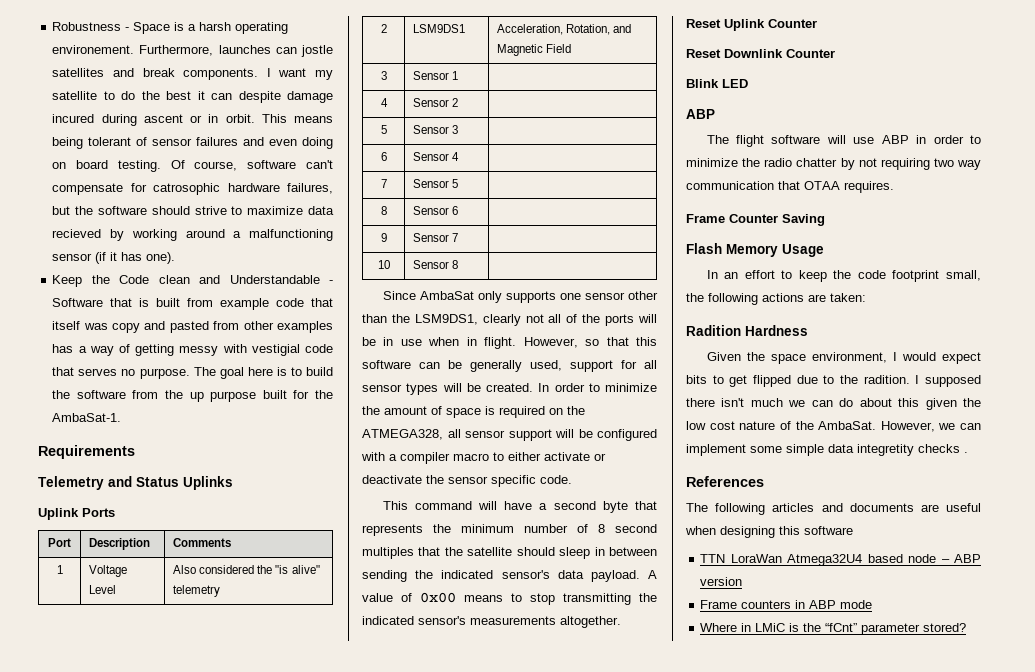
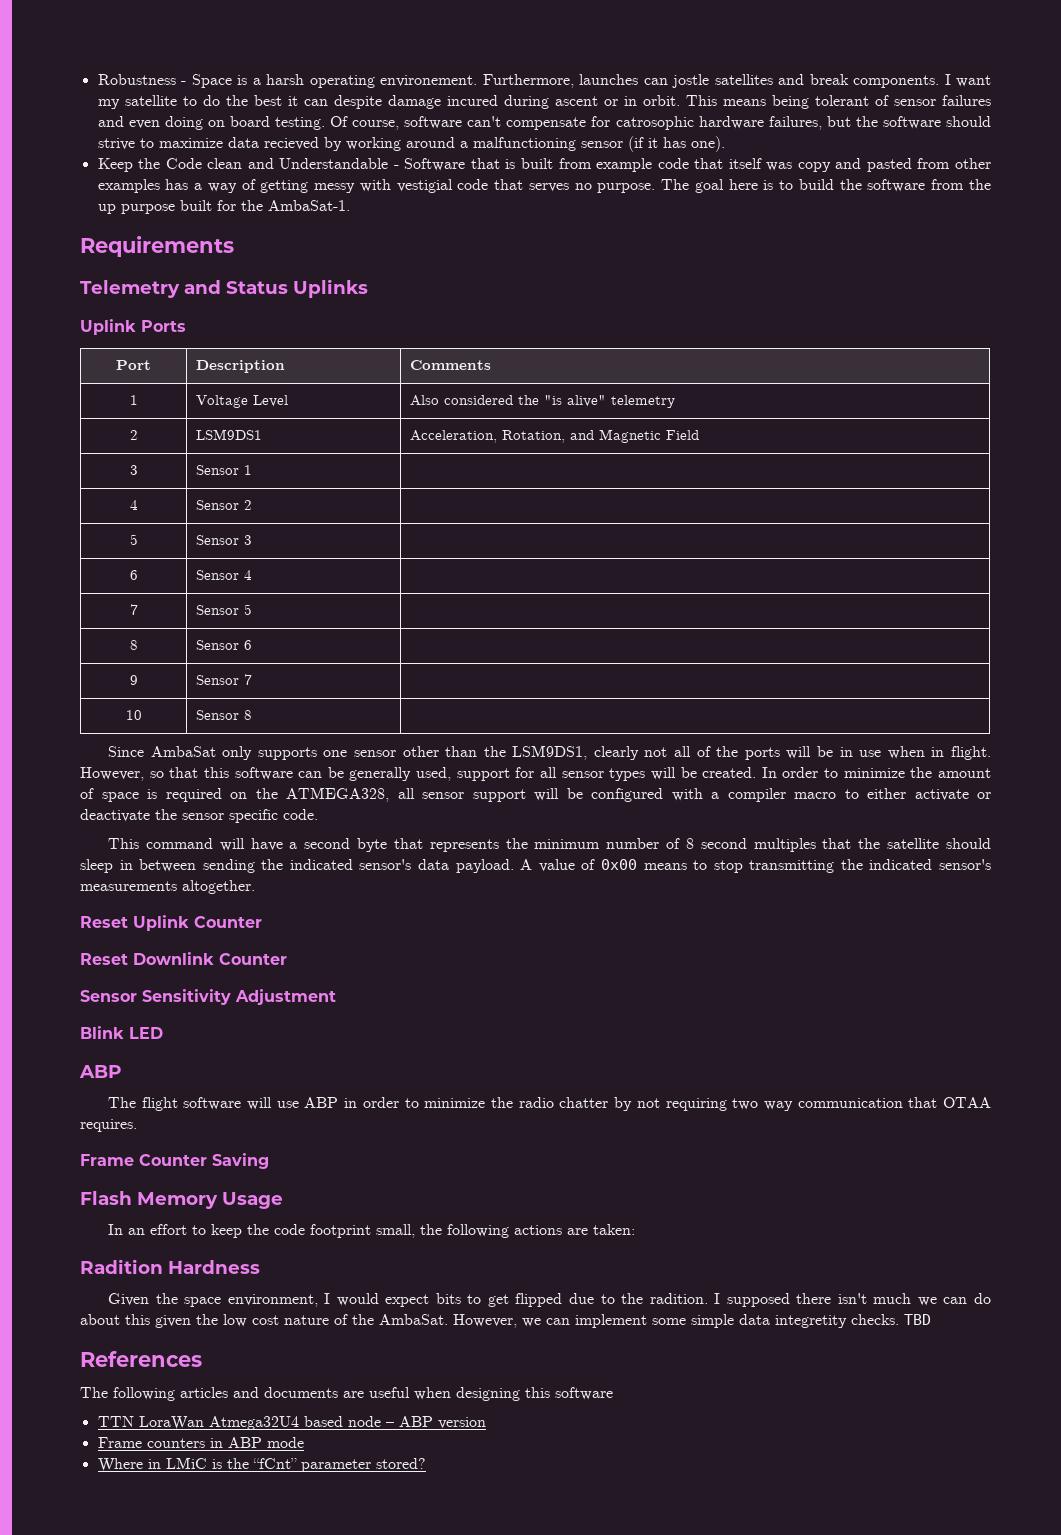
+ Sensor Sensitivity Adjustment
- However, we can implement some simple data integretity checks .
+ However, we can implement some simple data integretity checks. TBD

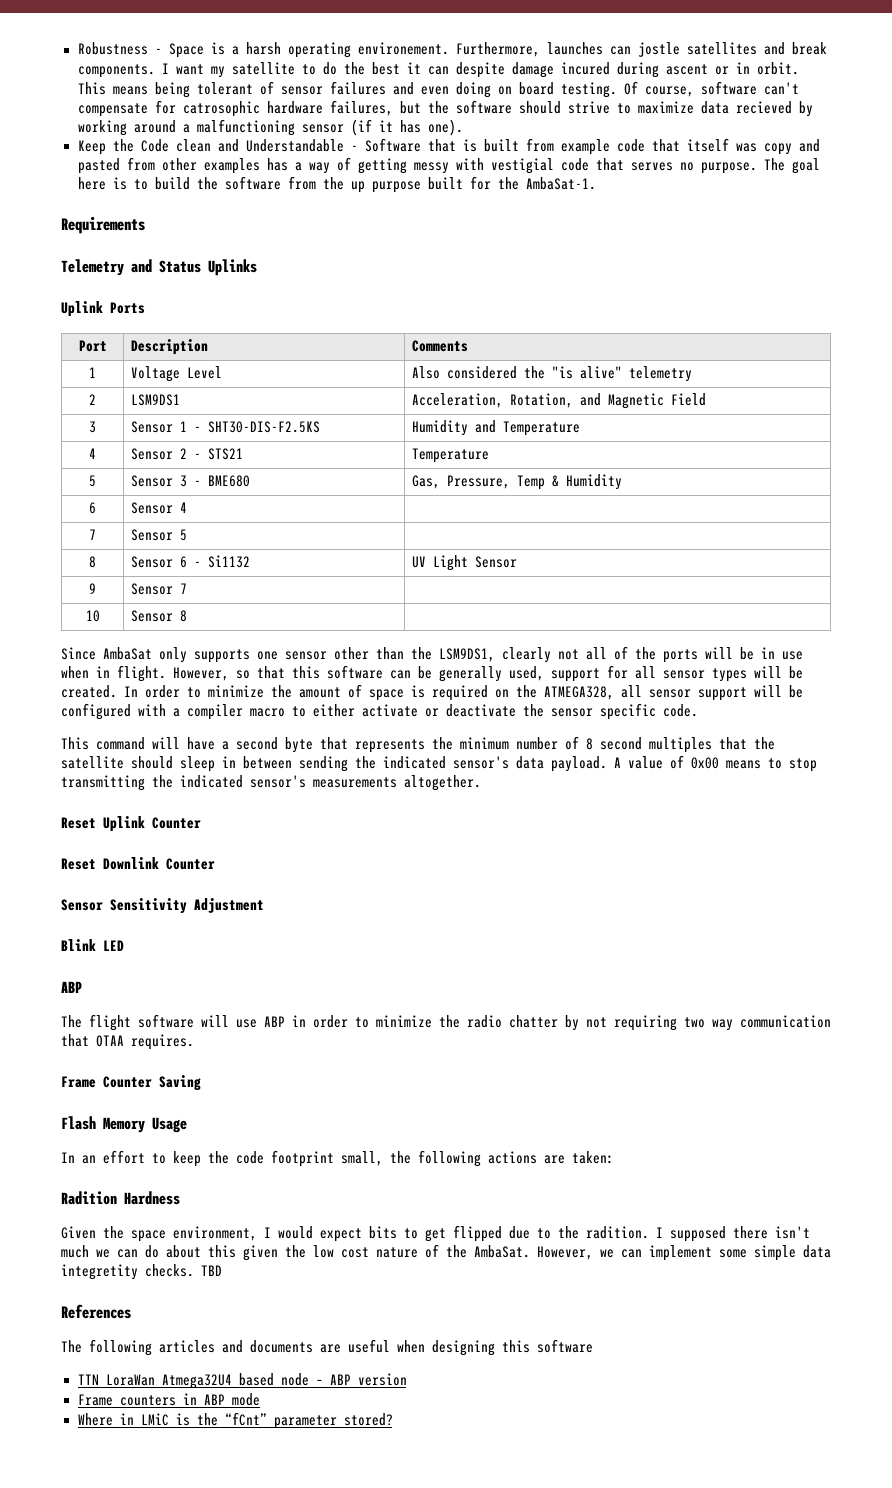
- 3 | Sensor 1 |
+ 3 | Sensor 1 - SHT30-DIS-F2.5KS | Humidity and Temperature
- 4 | Sensor 2 |
+ 4 | Sensor 2 - STS21 | Temperature
- 5 | Sensor 3 |
+ 5 | Sensor 3 - BME680 | Gas, Pressure, Temp & Humidity
- 8 | Sensor 6 |
+ 8 | Sensor 6 - Si1132 | UV Light Sensor

